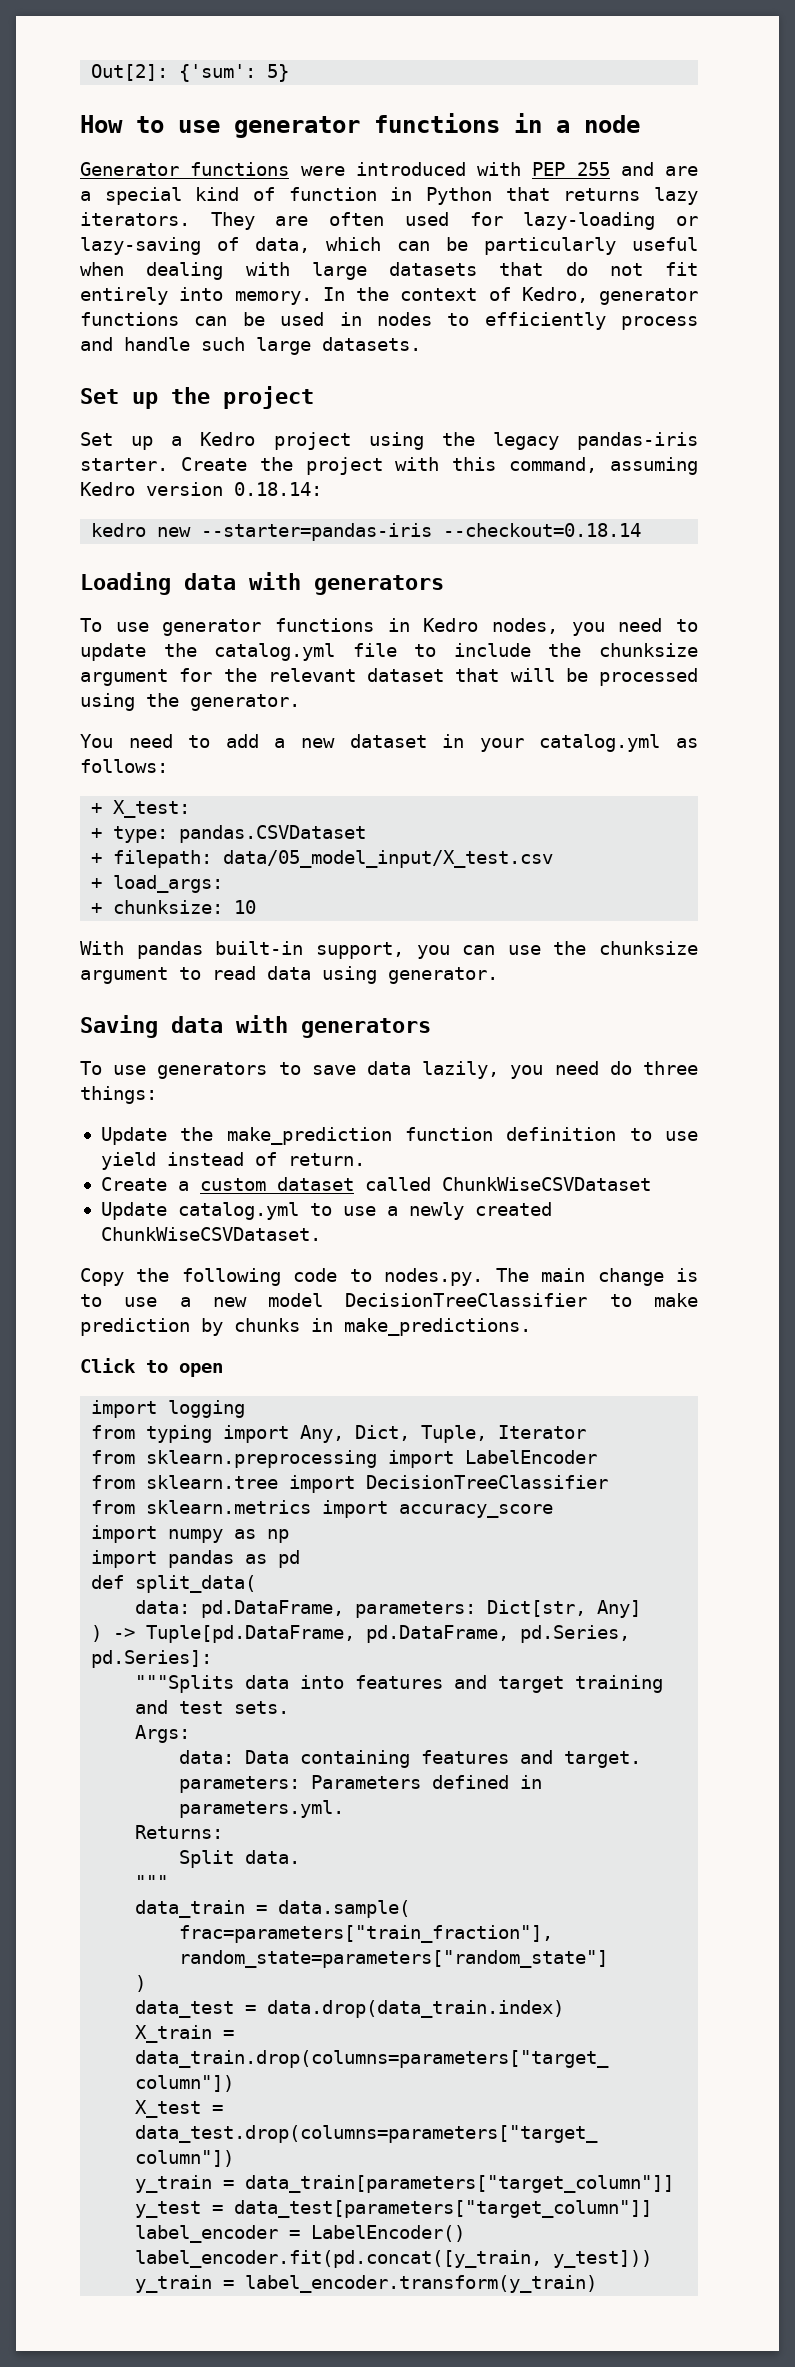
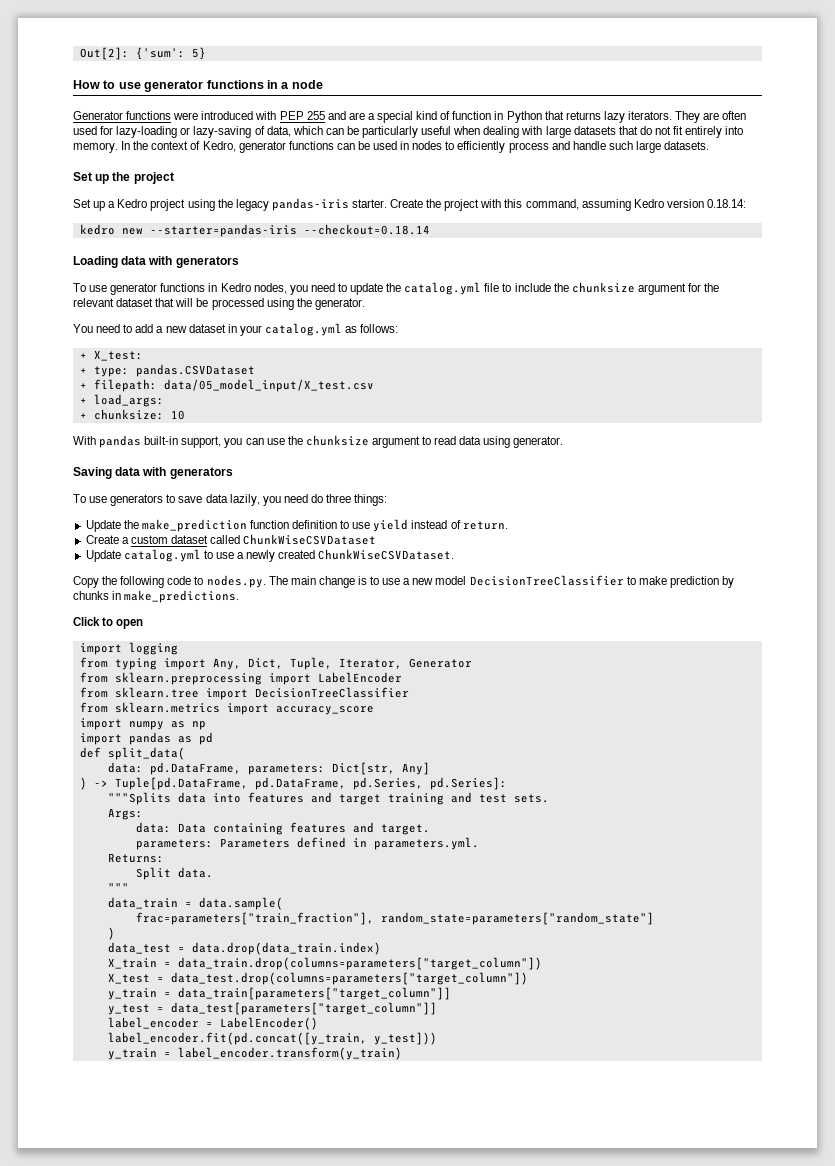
- from typing import Any, Dict, Tuple, Iterator
+ from typing import Any, Dict, Tuple, Iterator, Generator

